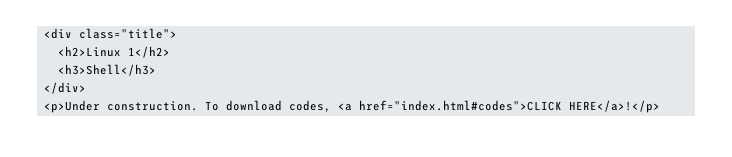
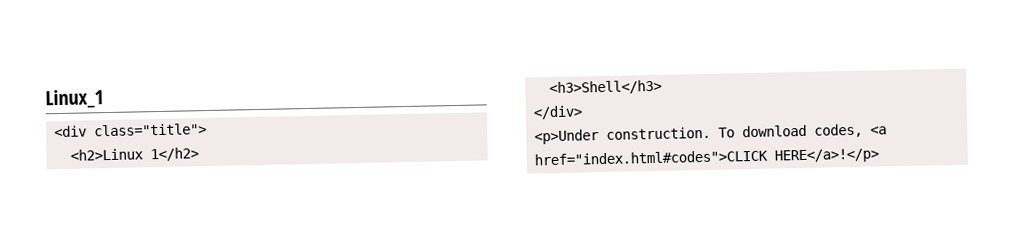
+ Linux_1

